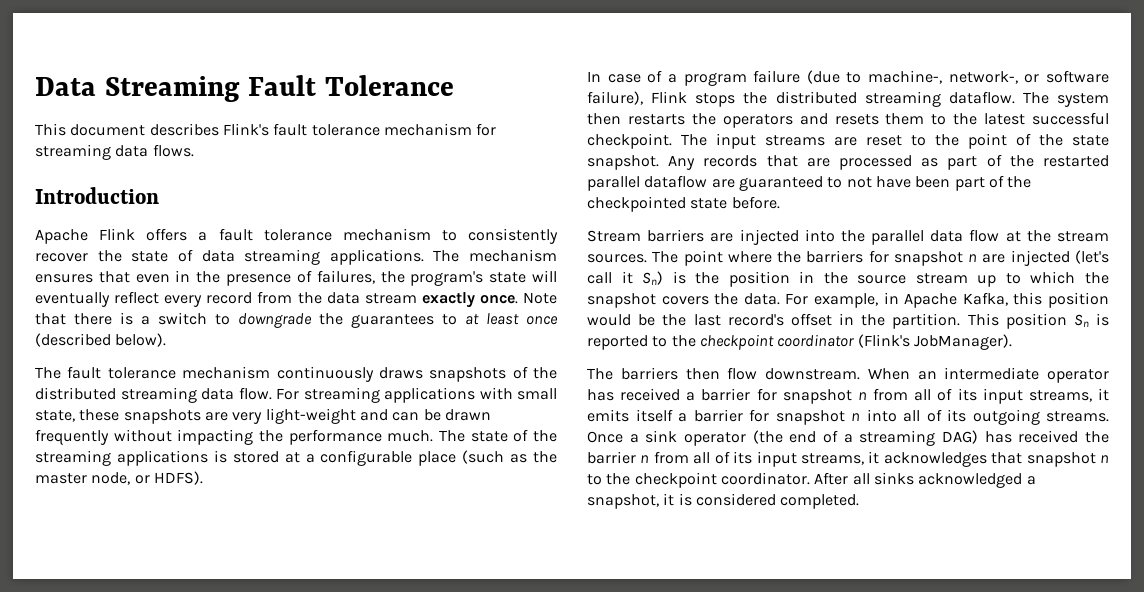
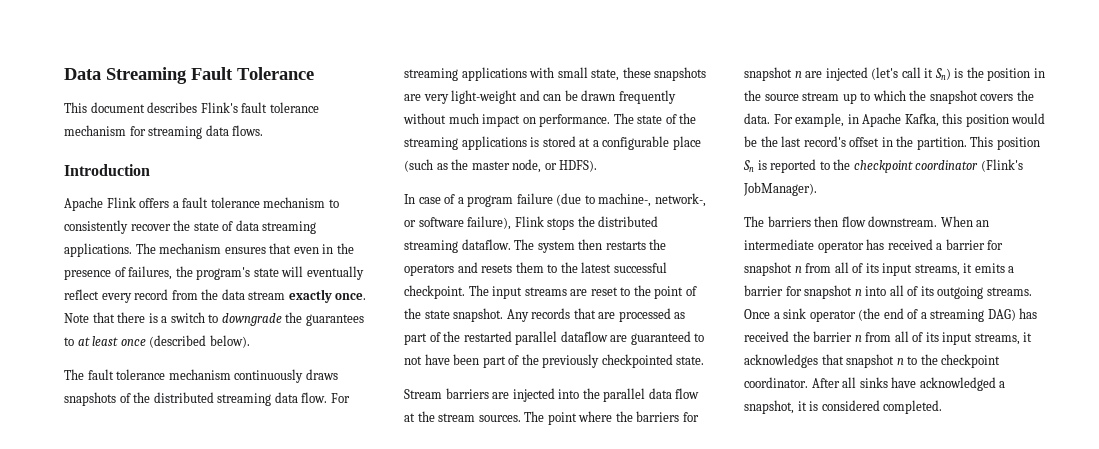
- For streaming applications with small state, these snapshots are very light-weight and can be drawn frequently without impacting the performance much.
+ For streaming applications with small state, these snapshots are very light-weight and can be drawn frequently without much impact on performance.
- Any records that are processed as part of the restarted parallel dataflow are guaranteed to not have been part of the checkpointed state before.
+ Any records that are processed as part of the restarted parallel dataflow are guaranteed to not have been part of the previously checkpointed state.
- When an intermediate operator has received a barrier for snapshot n from all of its input streams, it emits itself a barrier for snapshot n into all of its outgoing streams.
+ When an intermediate operator has received a barrier for snapshot n from all of its input streams, it emits a barrier for snapshot n into all of its outgoing streams.
- After all sinks acknowledged a snapshot, it is considered completed.
+ After all sinks have acknowledged a snapshot, it is considered completed.

